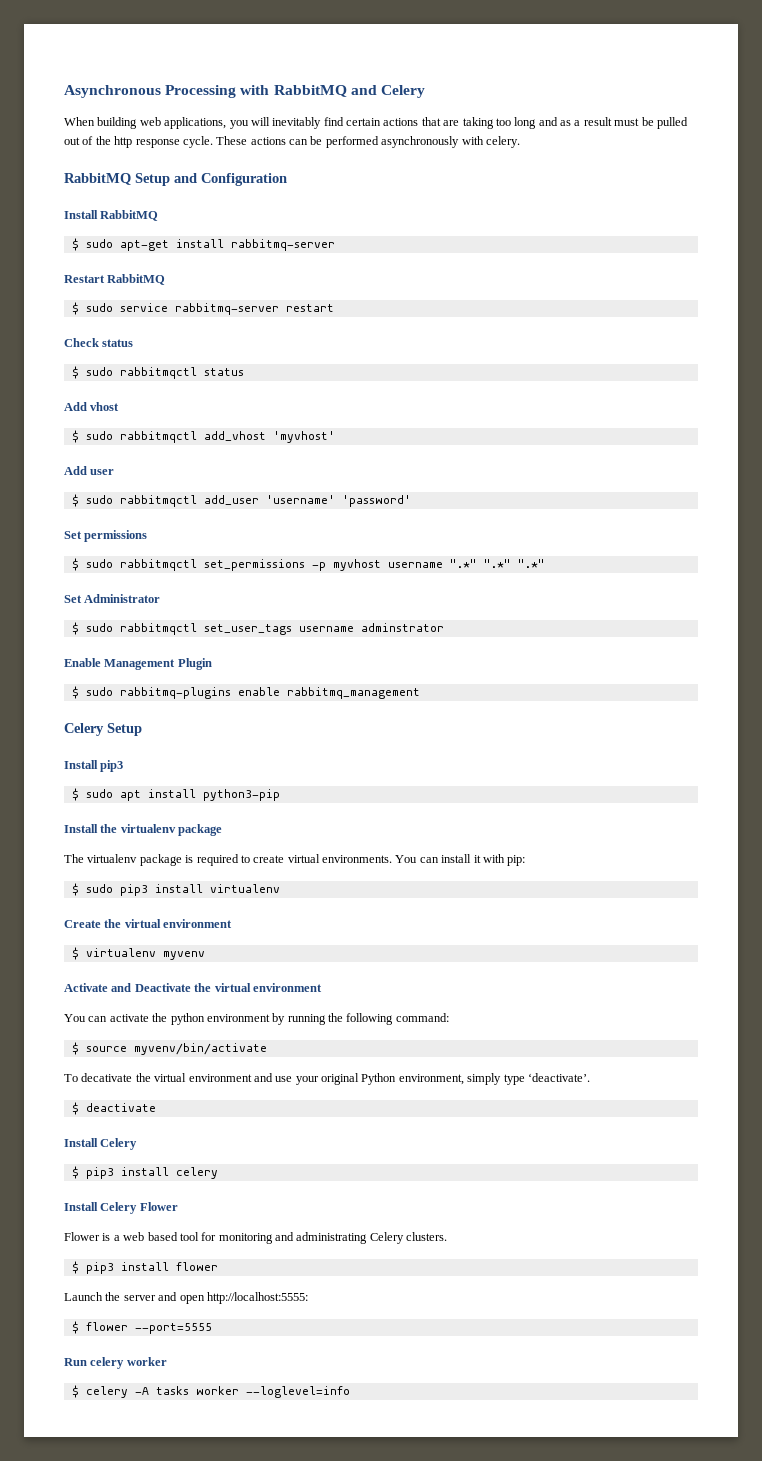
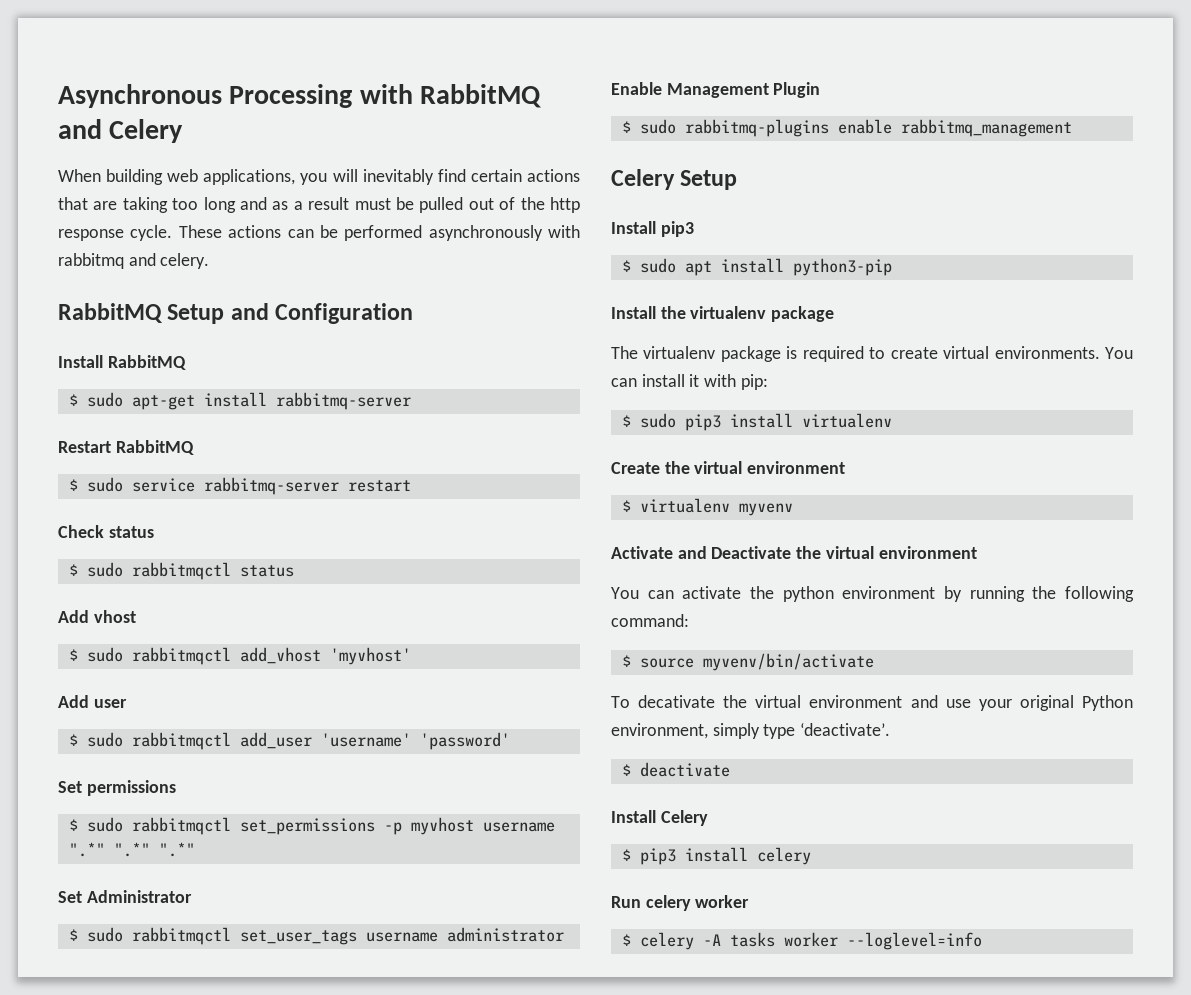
- These actions can be performed asynchronously with celery.
+ These actions can be performed asynchronously with rabbitmq and celery.
- $ sudo rabbitmqctl set_user_tags username adminstrator
+ $ sudo rabbitmqctl set_user_tags username administrator
- Install Celery Flower
- Flower is a web based tool for monitoring and administrating Celery clusters.
- $ pip3 install flower
- Launch the server and open http://localhost:5555:
- $ flower --port=5555

